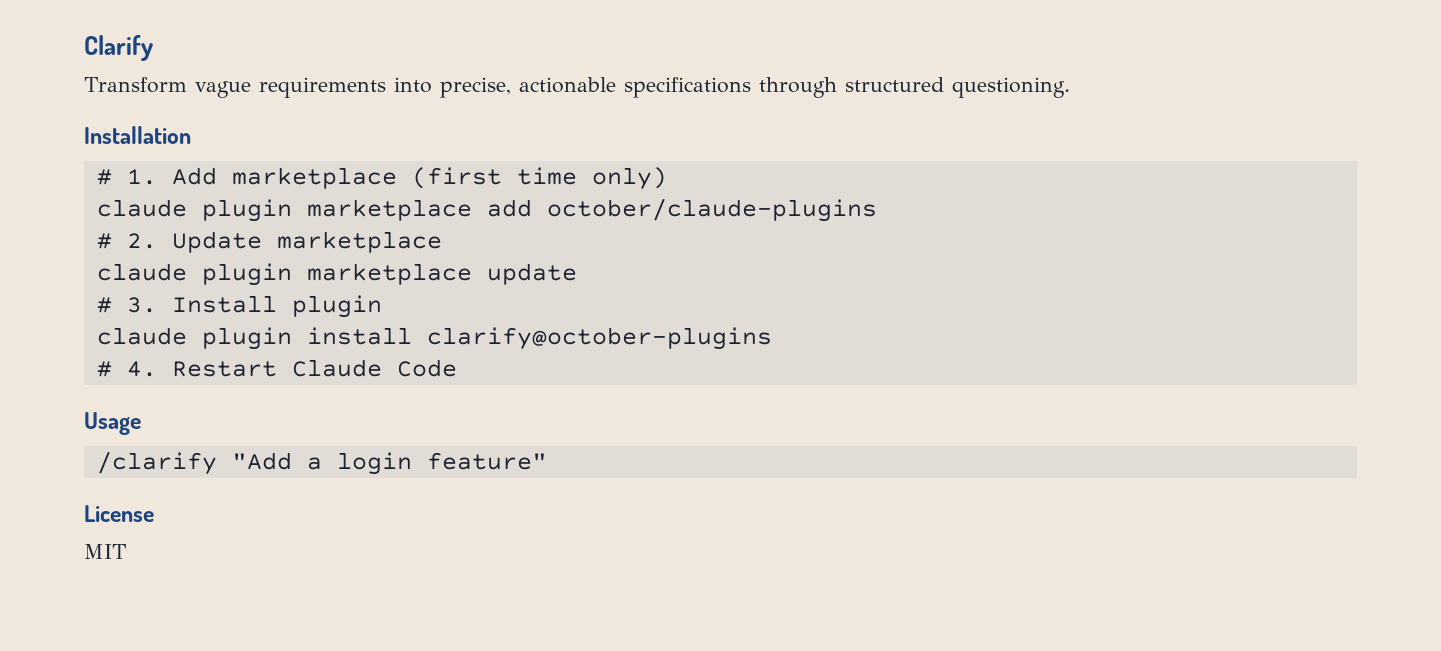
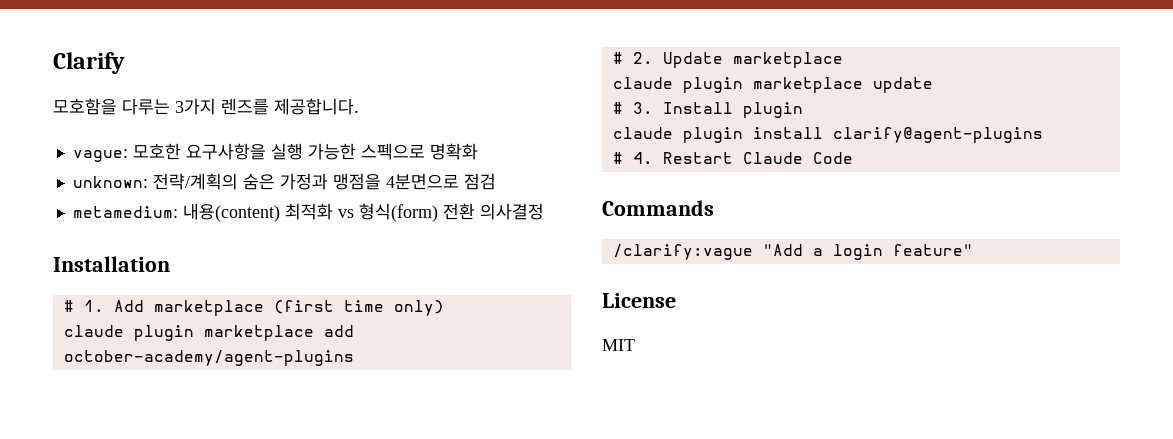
- Transform vague requirements into precise, actionable specifications through structured questioning.
+ 모호함을 다루는 3가지 렌즈를 제공합니다.
+ vague: 모호한 요구사항을 실행 가능한 스펙으로 명확화
+ unknown: 전략/계획의 숨은 가정과 맹점을 4분면으로 점검
+ metamedium: 내용(content) 최적화 vs 형식(form) 전환 의사결정
- claude plugin marketplace add october/claude-plugins
+ claude plugin marketplace add october-academy/agent-plugins
- claude plugin install clarify@october-plugins
+ claude plugin install clarify@agent-plugins
- Usage
- /clarify "Add a login feature"
+ Commands
+ /clarify:vague "Add a login feature"

